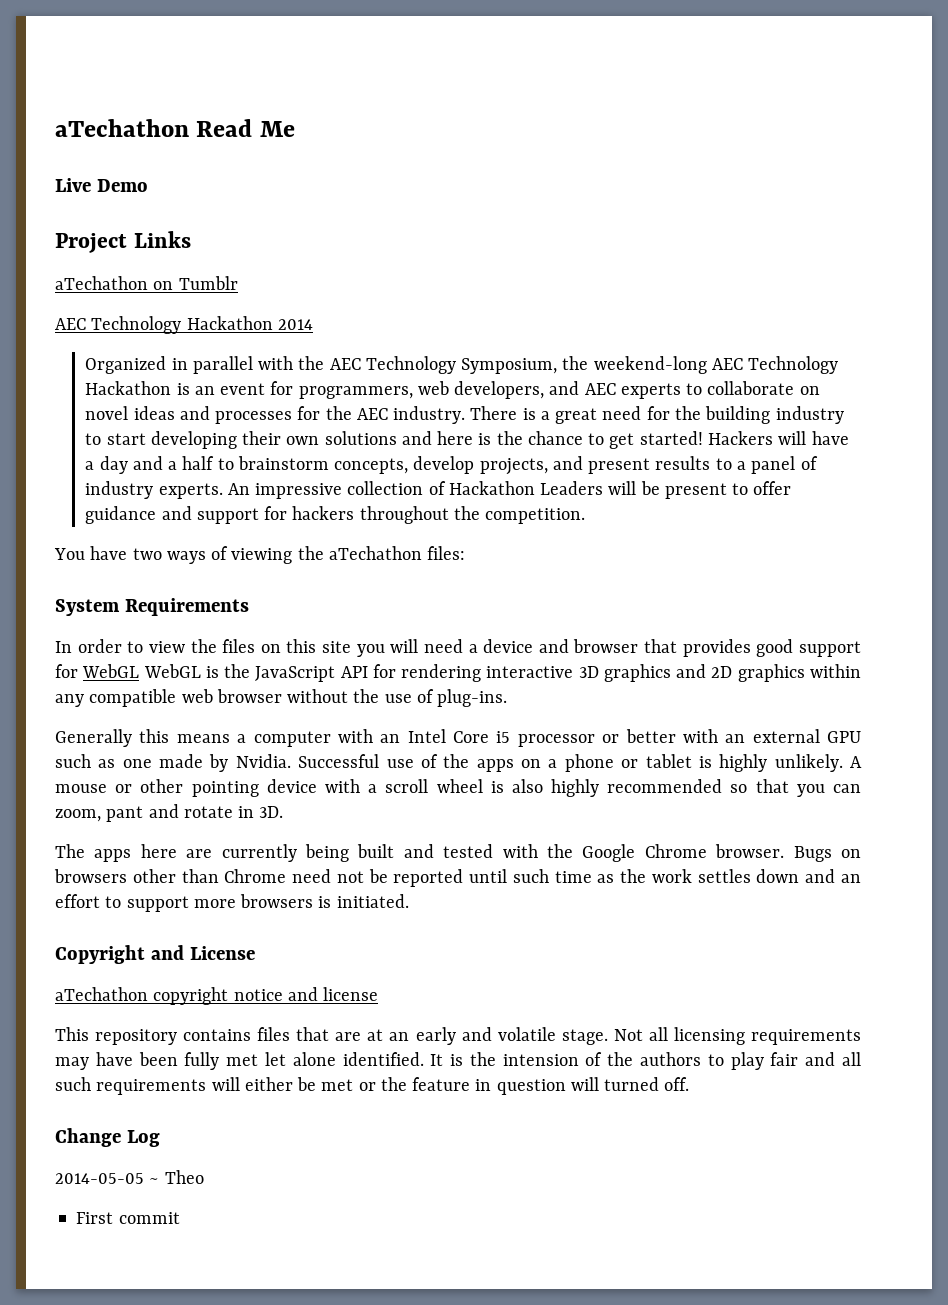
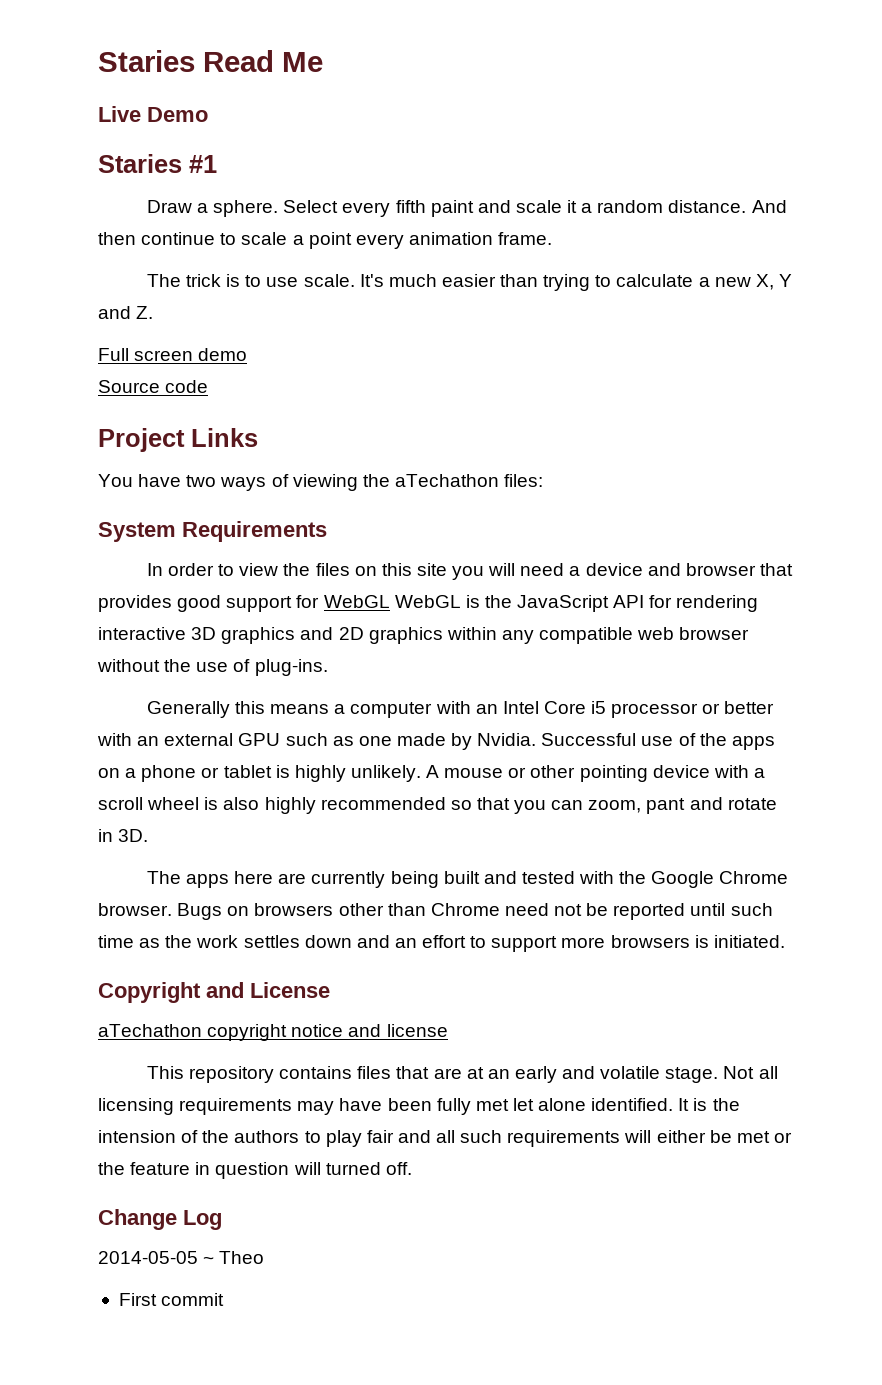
- aTechathon Read Me
+ Staries Read Me
+ Staries #1
+ Draw a sphere. Select every fifth paint and scale it a random distance. And then continue to scale a point every animation frame.
+ The trick is to use scale. It's much easier than trying to calculate a new X, Y and Z.
+ Full screen demo
+ Source code
  Project Links
- aTechathon on Tumblr
- AEC Technology Hackathon 2014
- Organized in parallel with the AEC Technology Symposium, the weekend-long AEC Technology Hackathon is an event for programmers, web developers, and AEC experts to collaborate on novel ideas and processes for the AEC industry. There is a great need for the building industry to start developing their own solutions and here is the chance to get started! Hackers will have a day and a half to brainstorm concepts, develop projects, and present results to a panel of industry experts. An impressive collection of Hackathon Leaders will be present to offer guidance and support for hackers throughout the competition.

